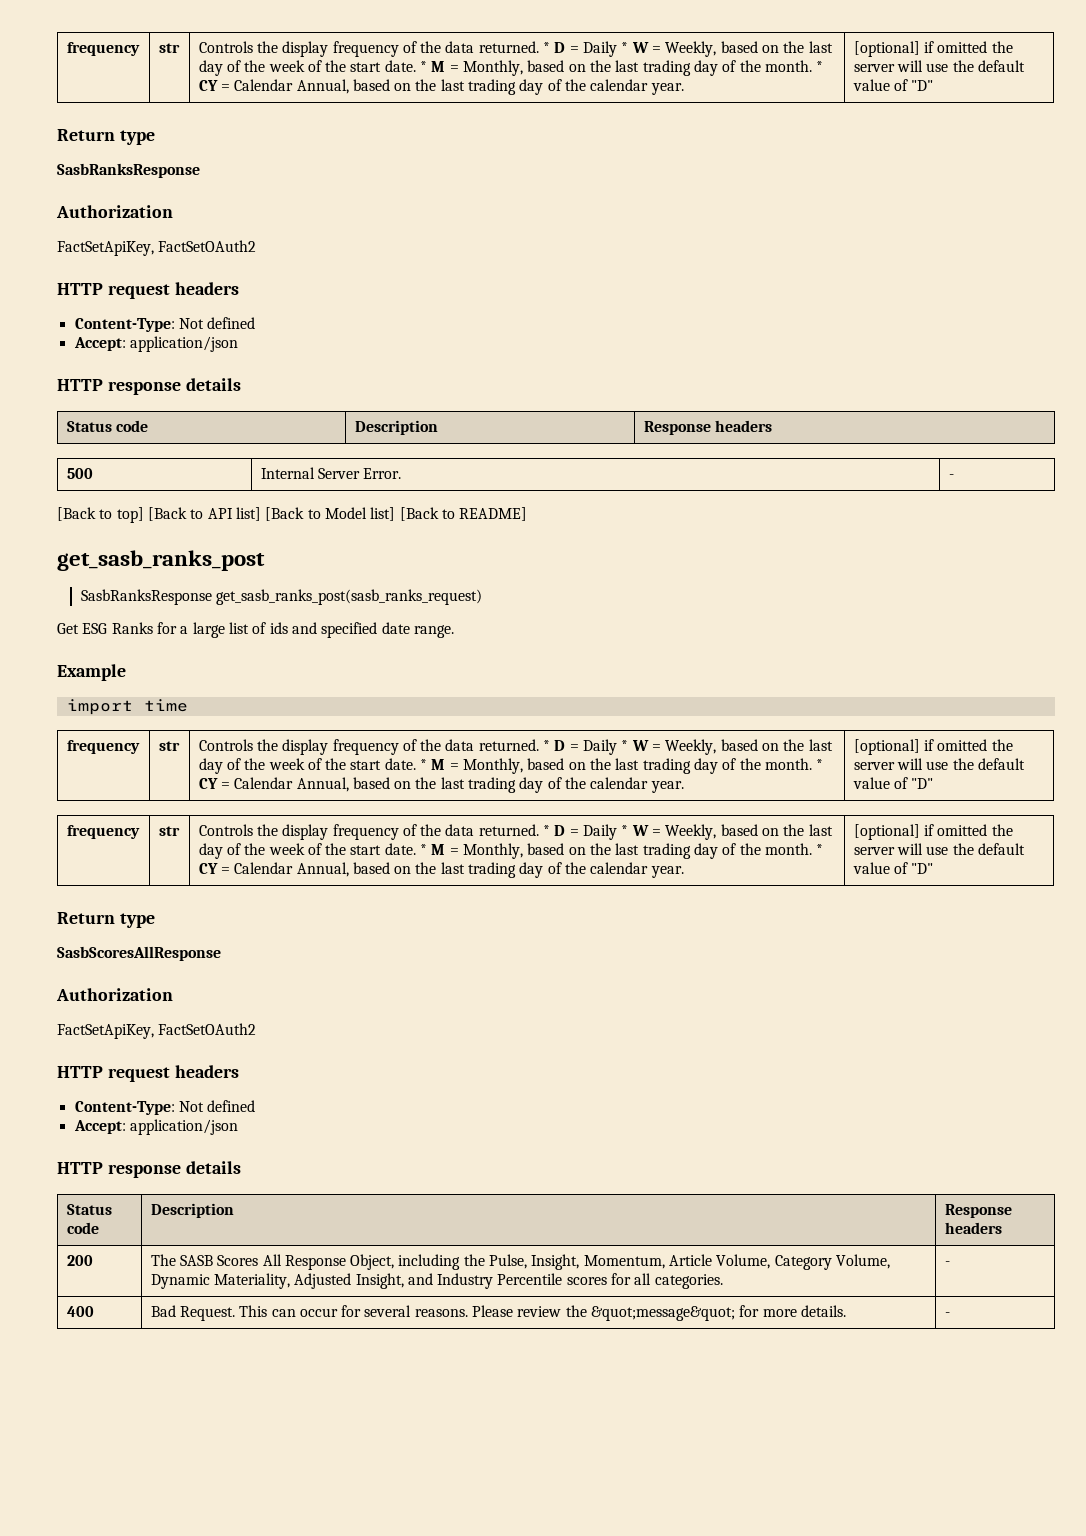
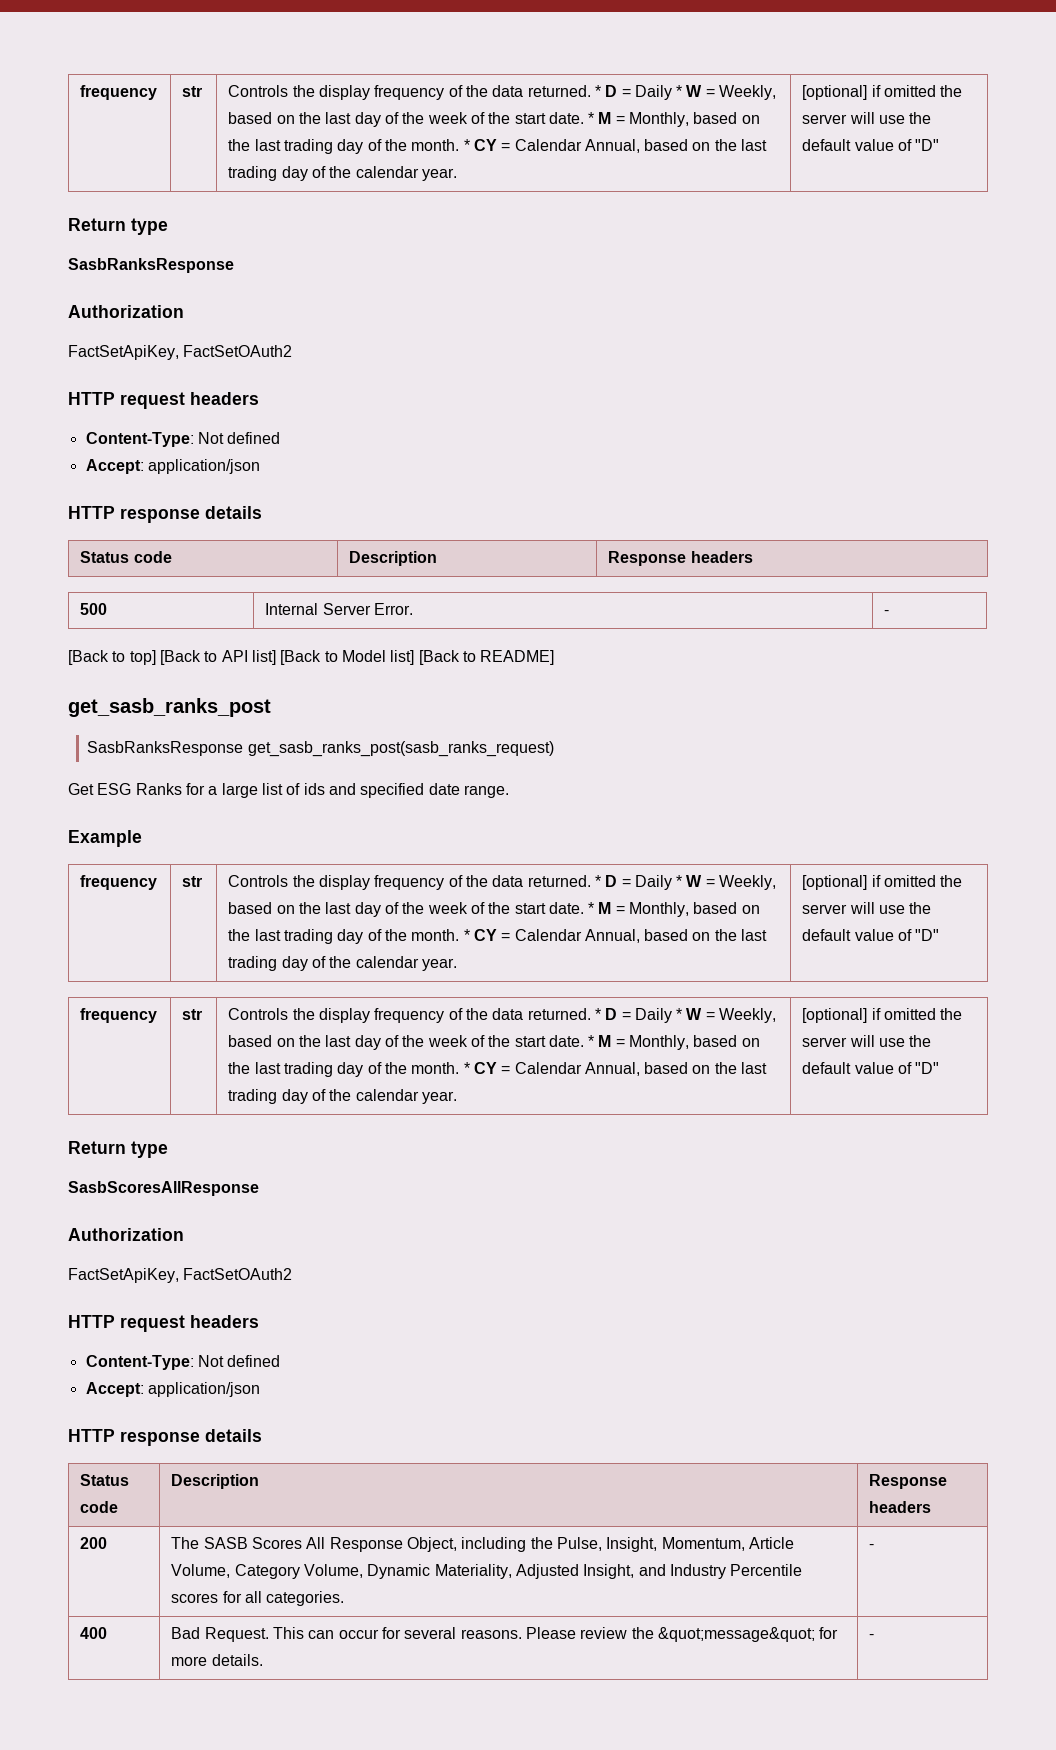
- import time

